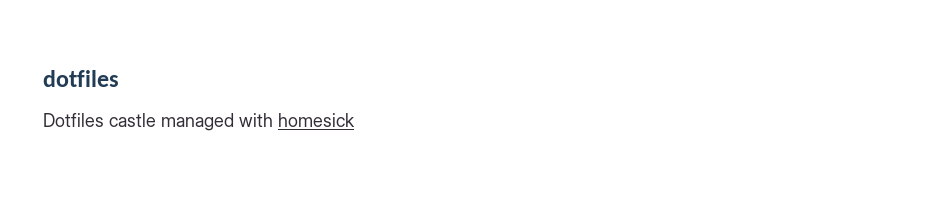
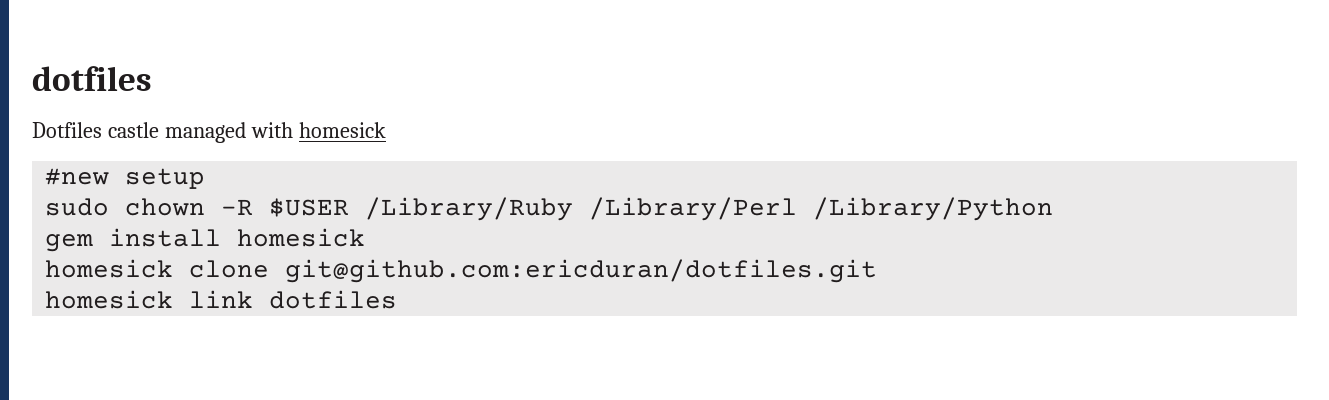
+ #new setup
+ sudo chown -R $USER /Library/Ruby /Library/Perl /Library/Python
+ gem install homesick
+ homesick clone git@github.com:ericduran/dotfiles.git
+ homesick link dotfiles

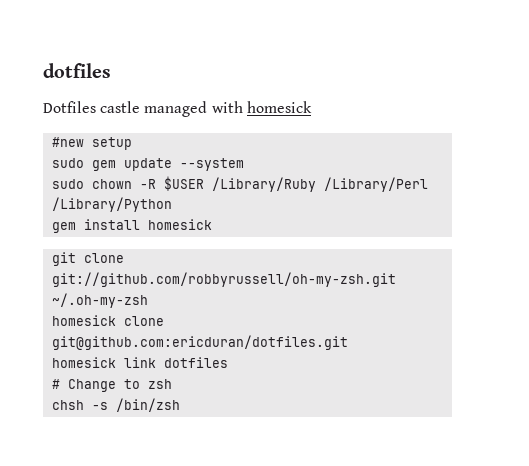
+ sudo gem update --system
+ git clone git://github.com/robbyrussell/oh-my-zsh.git ~/.oh-my-zsh
+ # Change to zsh
+ chsh -s /bin/zsh

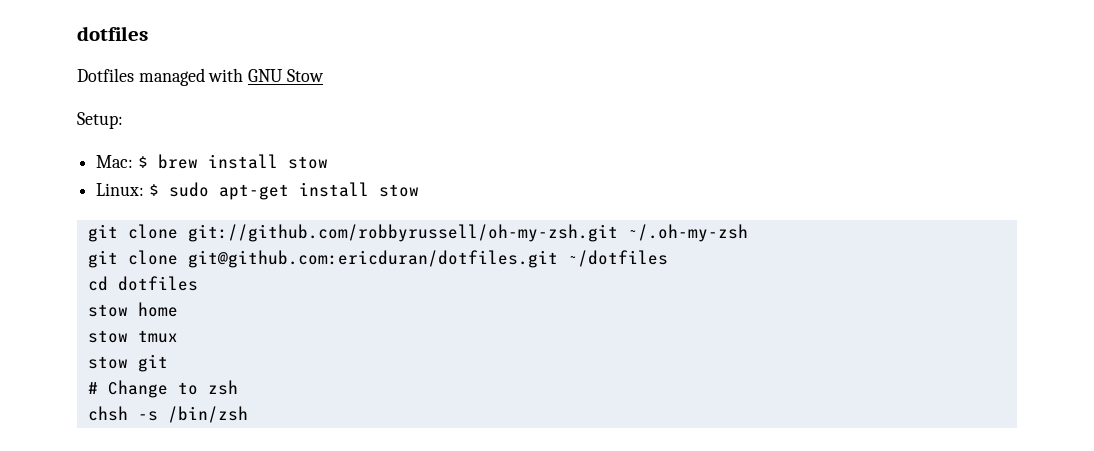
- Dotfiles castle managed with homesick
- #new setup
- sudo gem update --system
- sudo chown -R $USER /Library/Ruby /Library/Perl /Library/Python
- gem install homesick
+ Dotfiles managed with GNU Stow
+ Setup:
+ Mac: $ brew install stow
+ Linux: $ sudo apt-get install stow
- homesick clone git@github.com:ericduran/dotfiles.git
- homesick link dotfiles
+ git clone git@github.com:ericduran/dotfiles.git ~/dotfiles
+ cd dotfiles
+ stow home
+ stow tmux
+ stow git

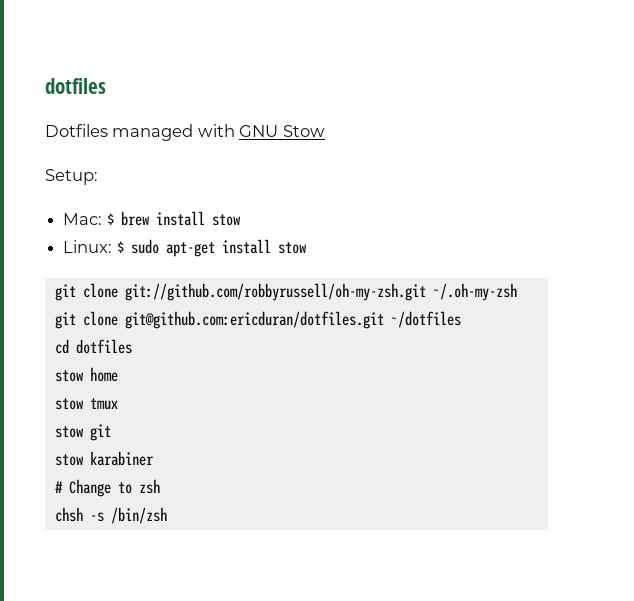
+ stow karabiner

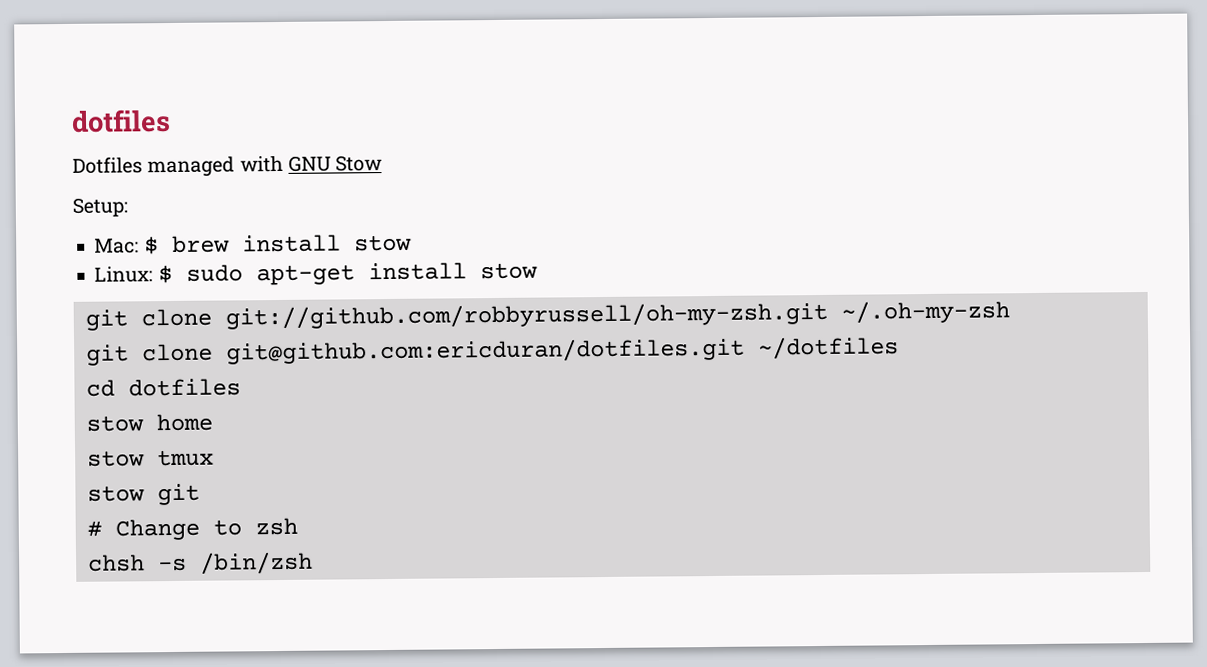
- stow karabiner

